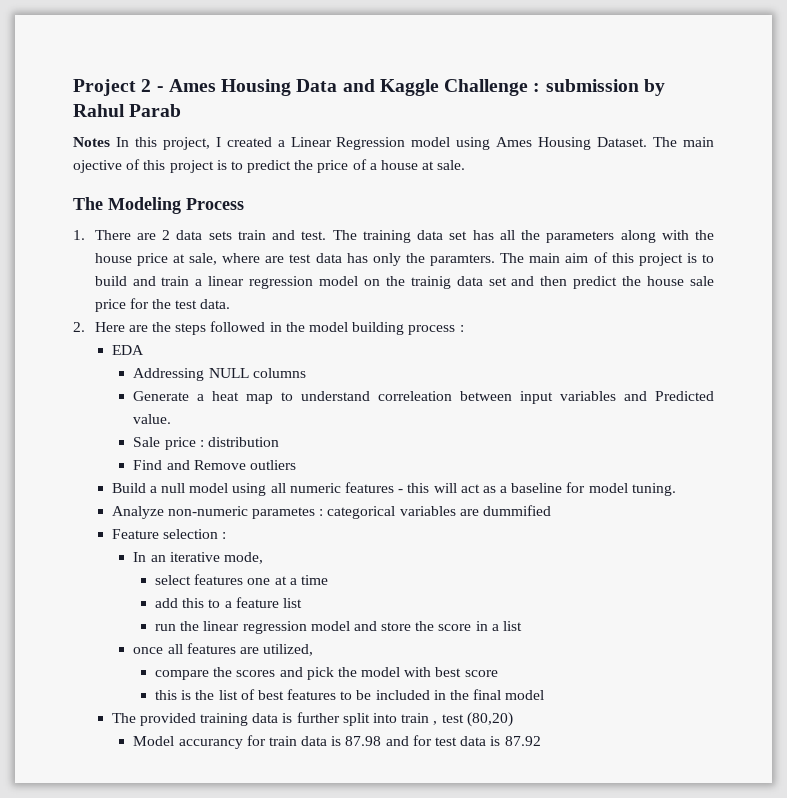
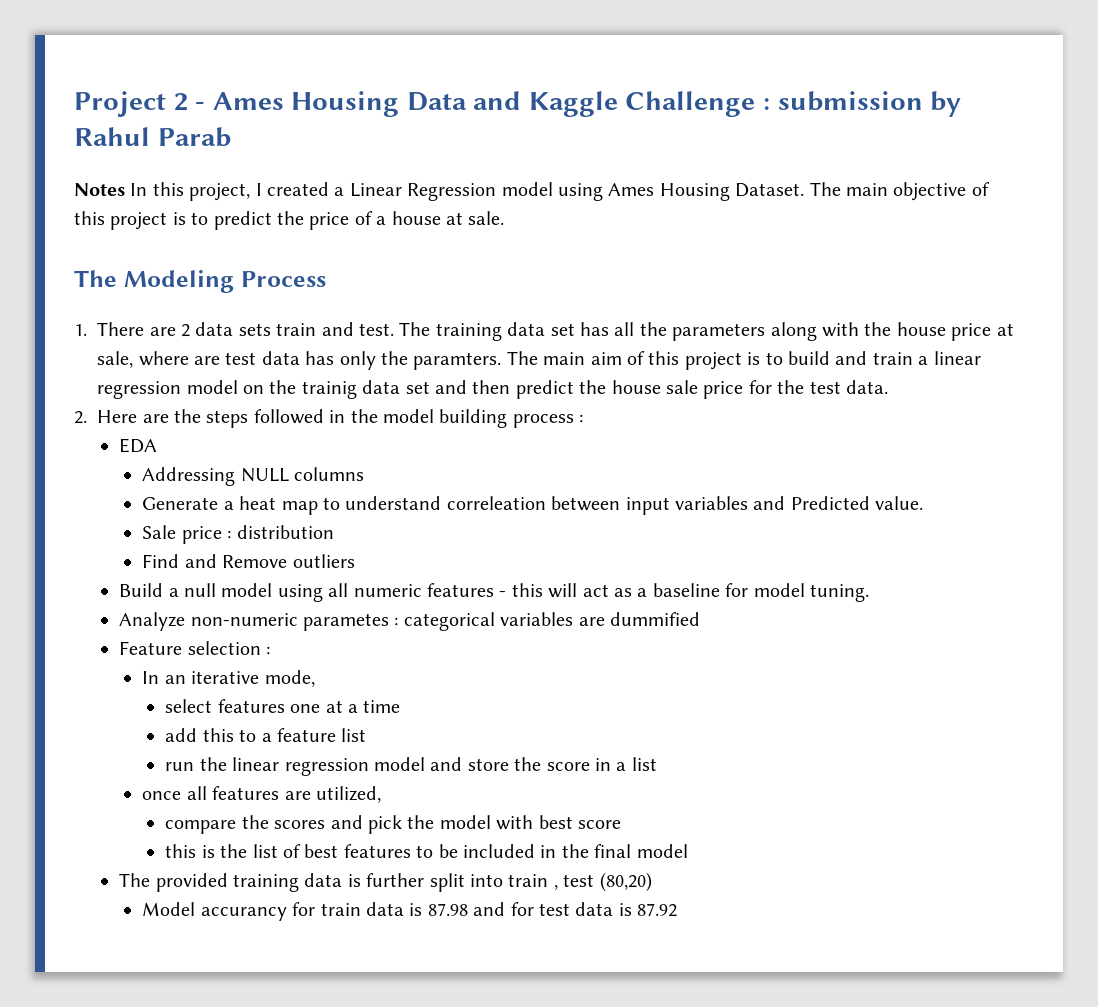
- The main ojective of this project is to predict the price of a house at sale.
+ The main objective of this project is to predict the price of a house at sale.

